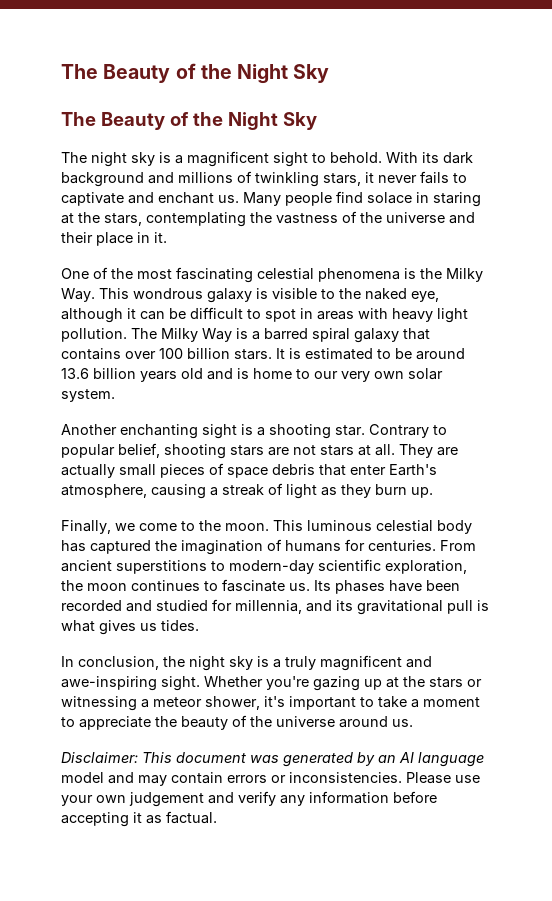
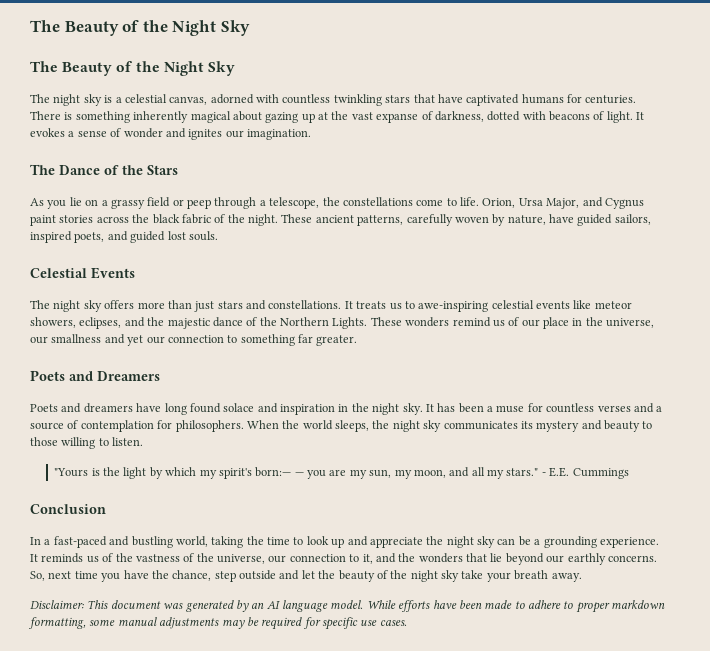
- The night sky is a magnificent sight to behold. With its dark background and millions of twinkling stars, it never fails to captivate and enchant us. Many people find solace in staring at the stars, contemplating the vastness of the universe and their place in it.
- One of the most fascinating celestial phenomena is the Milky Way. This wondrous galaxy is visible to the naked eye, although it can be difficult to spot in areas with heavy light pollution. The Milky Way is a barred spiral galaxy that contains over 100 billion stars. It is estimated to be around 13.6 billion years old and is home to our very own solar system.
- Another enchanting sight is a shooting star. Contrary to popular belief, shooting stars are not stars at all. They are actually small pieces of space debris that enter Earth's atmosphere, causing a streak of light as they burn up.
- Finally, we come to the moon. This luminous celestial body has captured the imagination of humans for centuries. From ancient superstitions to modern-day scientific exploration, the moon continues to fascinate us. Its phases have been recorded and studied for millennia, and its gravitational pull is what gives us tides.
- In conclusion, the night sky is a truly magnificent and awe-inspiring sight. Whether you're gazing up at the stars or witnessing a meteor shower, it's important to take a moment to appreciate the beauty of the universe around us.
+ The night sky is a celestial canvas, adorned with countless twinkling stars that have captivated humans for centuries. There is something inherently magical about gazing up at the vast expanse of darkness, dotted with beacons of light. It evokes a sense of wonder and ignites our imagination.
+ The Dance of the Stars
+ As you lie on a grassy field or peep through a telescope, the constellations come to life. Orion, Ursa Major, and Cygnus paint stories across the black fabric of the night. These ancient patterns, carefully woven by nature, have guided sailors, inspired poets, and guided lost souls.
+ Celestial Events
+ The night sky offers more than just stars and constellations. It treats us to awe-inspiring celestial events like meteor showers, eclipses, and the majestic dance of the Northern Lights. These wonders remind us of our place in the universe, our smallness and yet our connection to something far greater.
+ Poets and Dreamers
+ Poets and dreamers have long found solace and inspiration in the night sky. It has been a muse for countless verses and a source of contemplation for philosophers. When the world sleeps, the night sky communicates its mystery and beauty to those willing to listen.
+ "Yours is the light by which my spirit's born:— — you are my sun, my moon, and all my stars." - E.E. Cummings
+ Conclusion
+ In a fast-paced and bustling world, taking the time to look up and appreciate the night sky can be a grounding experience. It reminds us of the vastness of the universe, our connection to it, and the wonders that lie beyond our earthly concerns. So, next time you have the chance, step outside and let the beauty of the night sky take your breath away.
- Disclaimer: This document was generated by an AI language model and may contain errors or inconsistencies. Please use your own judgement and verify any information before accepting it as factual.
+ Disclaimer: This document was generated by an AI language model. While efforts have been made to adhere to proper markdown formatting, some manual adjustments may be required for specific use cases.

